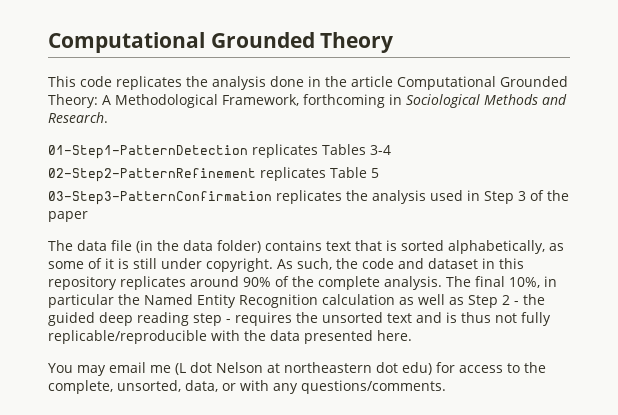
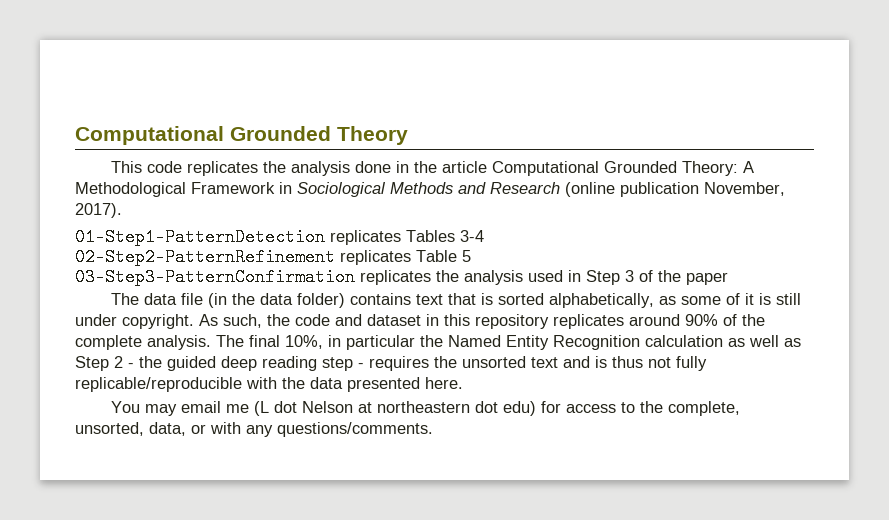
- This code replicates the analysis done in the article Computational Grounded Theory: A Methodological Framework, forthcoming in Sociological Methods and Research.
+ This code replicates the analysis done in the article Computational Grounded Theory: A Methodological Framework in Sociological Methods and Research (online publication November, 2017).

